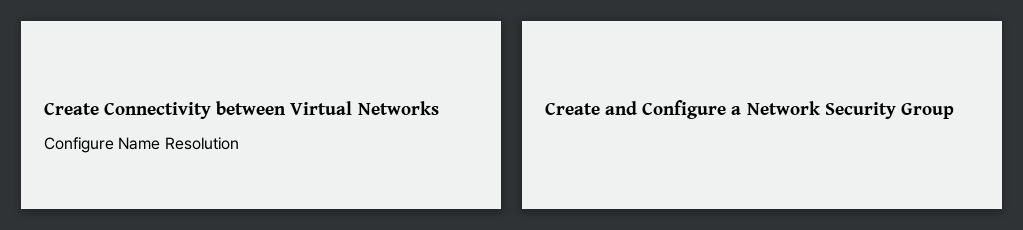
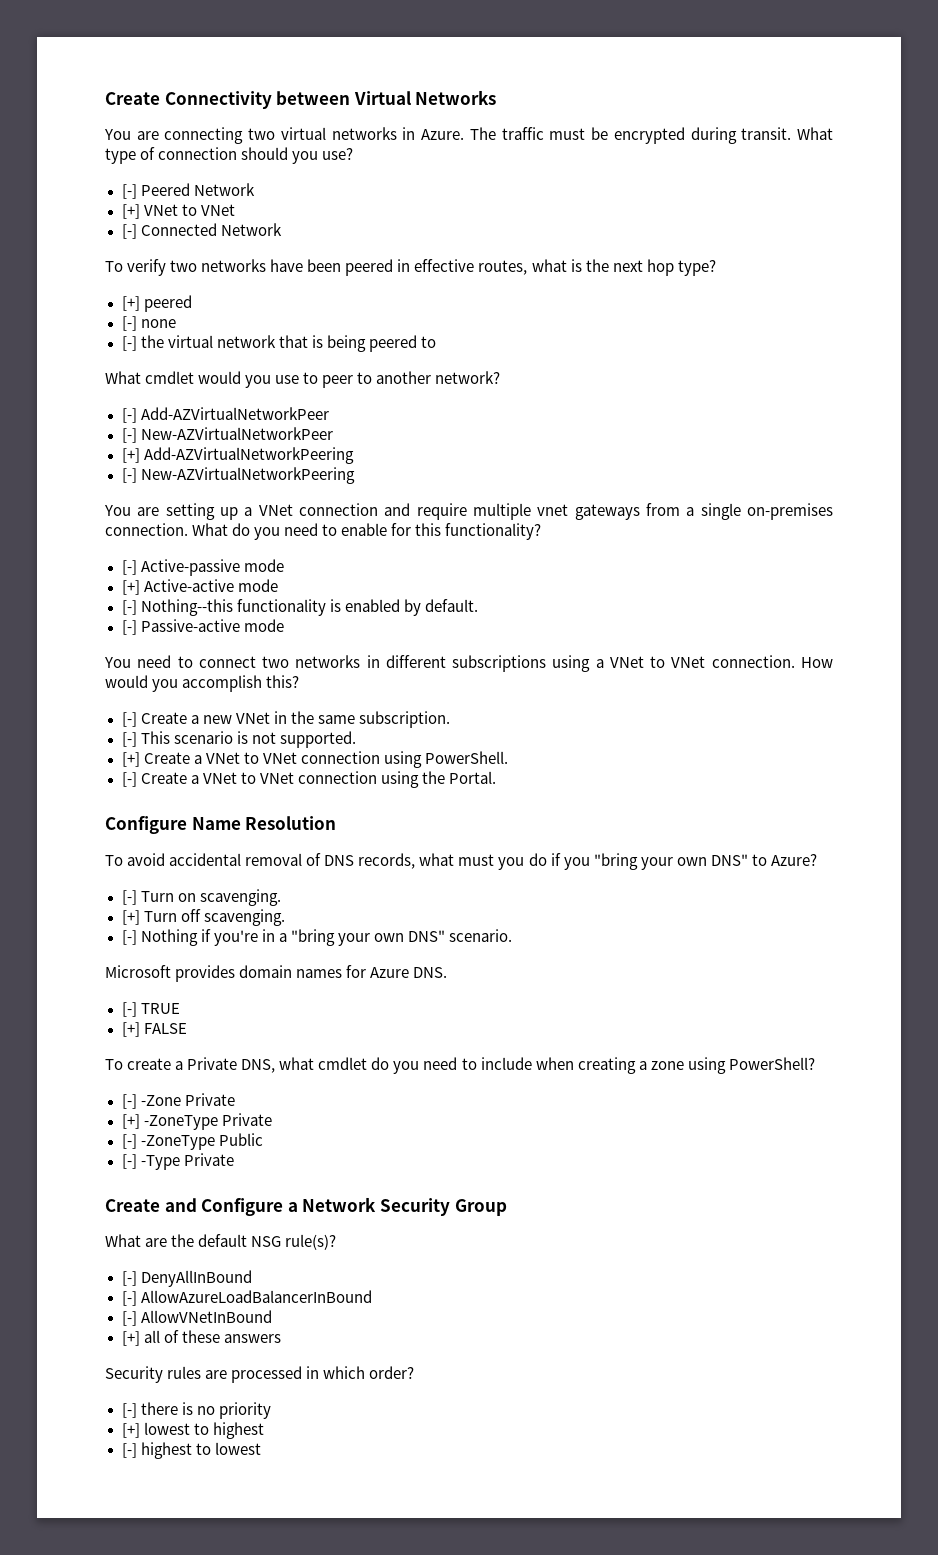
+ You are connecting two virtual networks in Azure. The traffic must be encrypted during transit. What type of connection should you use?
+ [-] Peered Network
+ [+] VNet to VNet
+ [-] Connected Network
+ To verify two networks have been peered in effective routes, what is the next hop type?
+ [+] peered
+ [-] none
+ [-] the virtual network that is being peered to
+ What cmdlet would you use to peer to another network?
+ [-] Add-AZVirtualNetworkPeer
+ [-] New-AZVirtualNetworkPeer
+ [+] Add-AZVirtualNetworkPeering
+ [-] New-AZVirtualNetworkPeering
+ You are setting up a VNet connection and require multiple vnet gateways from a single on-premises connection. What do you need to enable for this functionality?
+ [-] Active-passive mode
+ [+] Active-active mode
+ [-] Nothing--this functionality is enabled by default.
+ [-] Passive-active mode
+ You need to connect two networks in different subscriptions using a VNet to VNet connection. How would you accomplish this?
+ [-] Create a new VNet in the same subscription.
+ [-] This scenario is not supported.
+ [+] Create a VNet to VNet connection using PowerShell.
+ [-] Create a VNet to VNet connection using the Portal.
  Configure Name Resolution
+ To avoid accidental removal of DNS records, what must you do if you "bring your own DNS" to Azure?
+ [-] Turn on scavenging.
+ [+] Turn off scavenging.
+ [-] Nothing if you're in a "bring your own DNS" scenario.
+ Microsoft provides domain names for Azure DNS.
+ [-] TRUE
+ [+] FALSE
+ To create a Private DNS, what cmdlet do you need to include when creating a zone using PowerShell?
+ [-] -Zone Private
+ [+] -ZoneType Private
+ [-] -ZoneType Public
+ [-] -Type Private
+ What are the default NSG rule(s)?
+ [-] DenyAllInBound
+ [-] AllowAzureLoadBalancerInBound
+ [-] AllowVNetInBound
+ [+] all of these answers
+ Security rules are processed in which order?
+ [-] there is no priority
+ [+] lowest to highest
+ [-] highest to lowest

